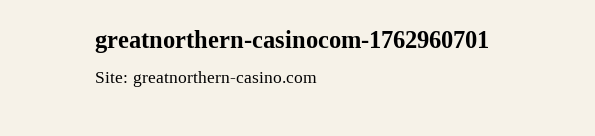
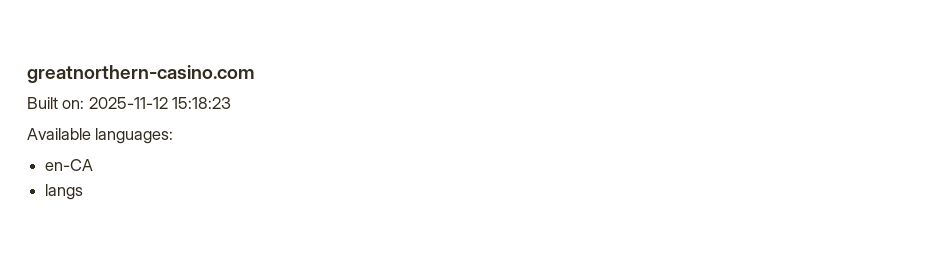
- greatnorthern-casinocom-1762960701
- Site: greatnorthern-casino.com
+ greatnorthern-casino.com
+ Built on: 2025-11-12 15:18:23
+ Available languages:
+ en-CA
+ langs

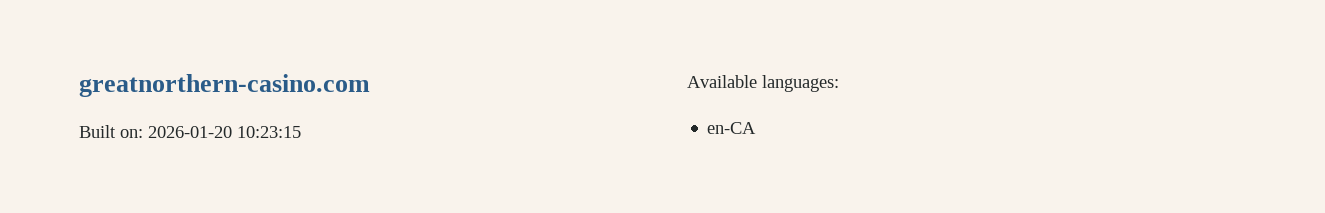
- Built on: 2025-11-12 15:18:23
+ Built on: 2026-01-20 10:23:15
- langs

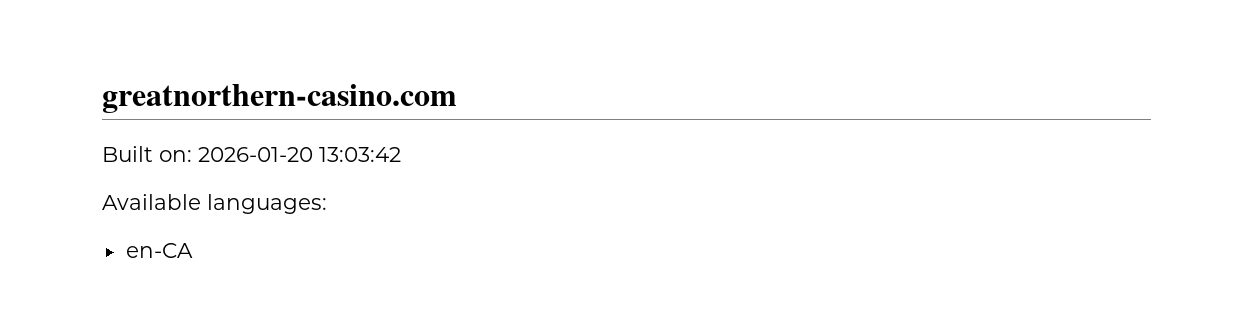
- Built on: 2026-01-20 10:23:15
+ Built on: 2026-01-20 13:03:42

